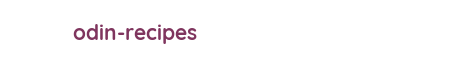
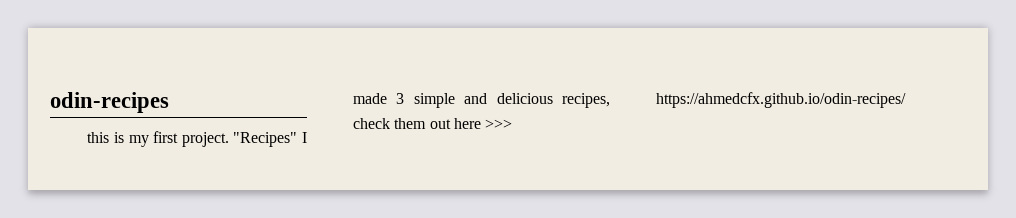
+ this is my first project. "Recipes" I made 3 simple and delicious recipes, check them out here >>> https://ahmedcfx.github.io/odin-recipes/

